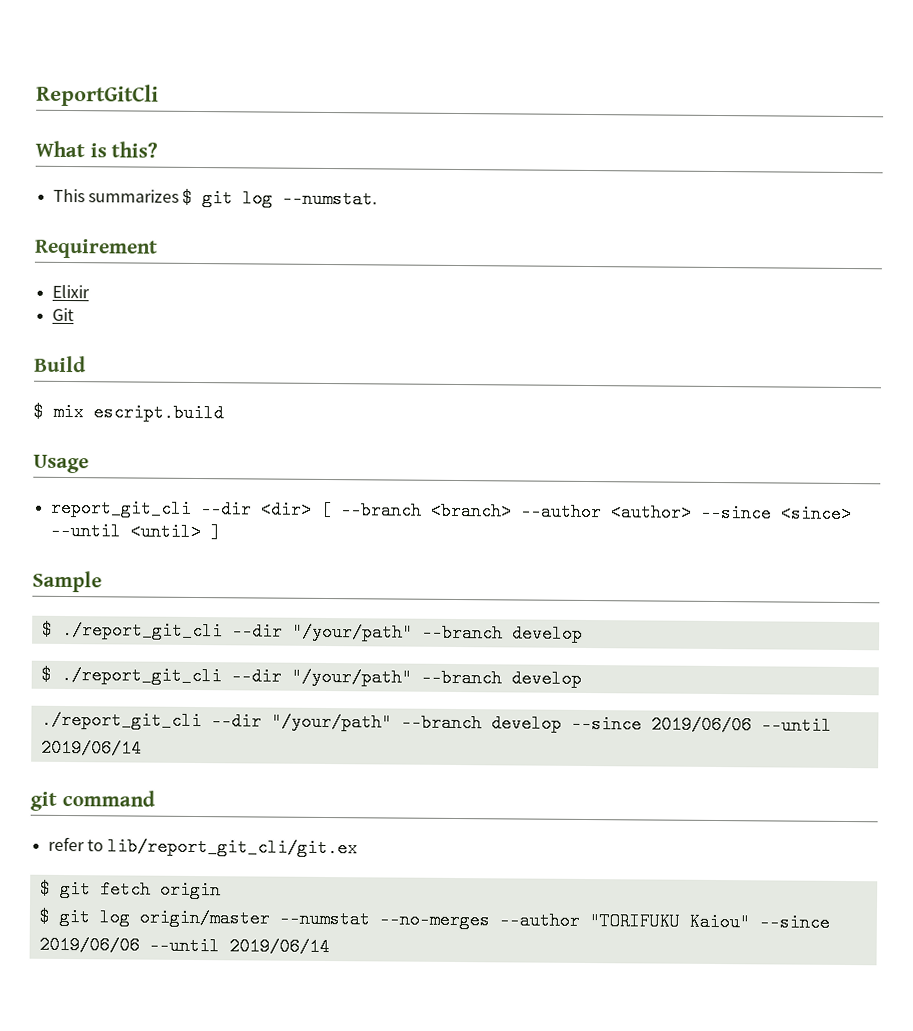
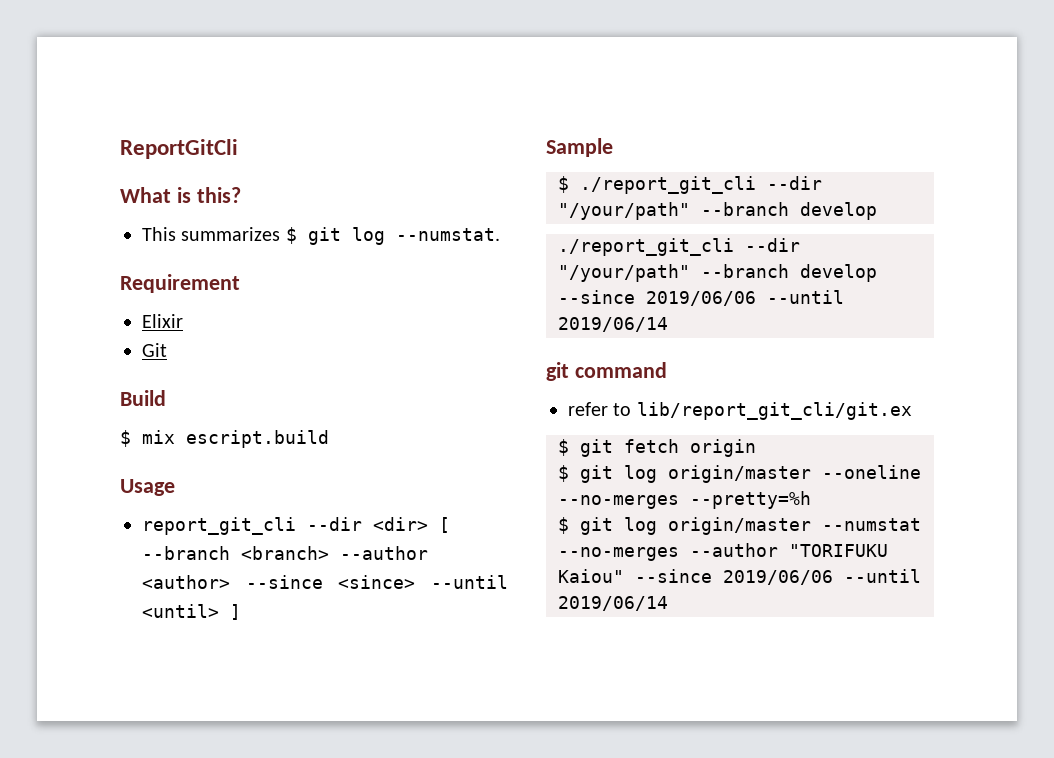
  Sample
- $ ./report_git_cli --dir "/your/path" --branch develop
+ $ git log origin/master --oneline --no-merges --pretty=%h

